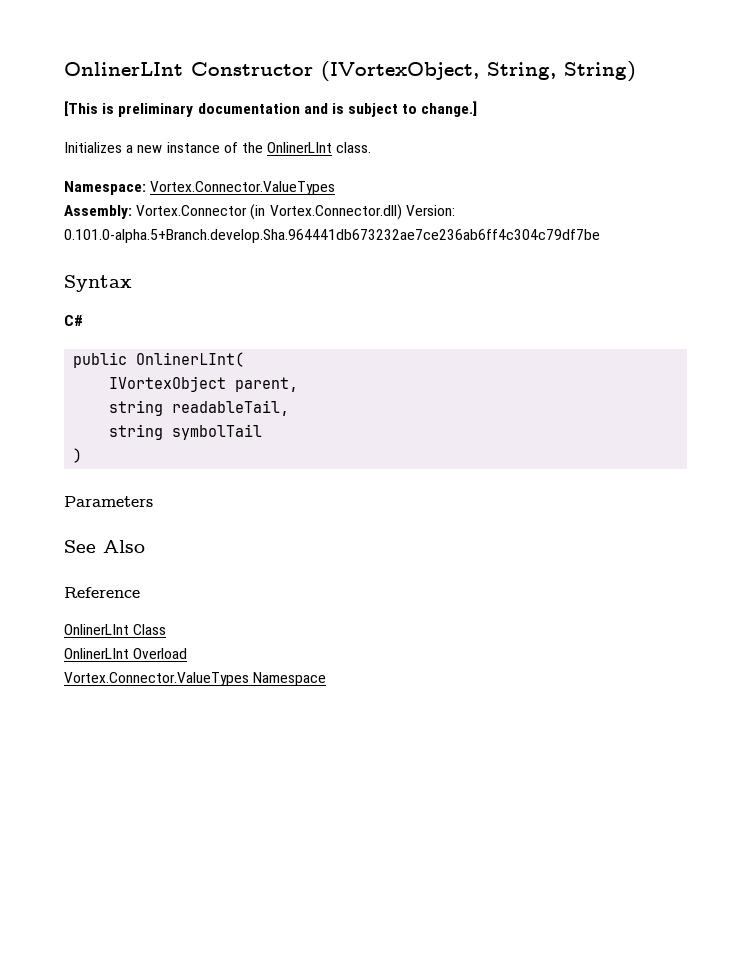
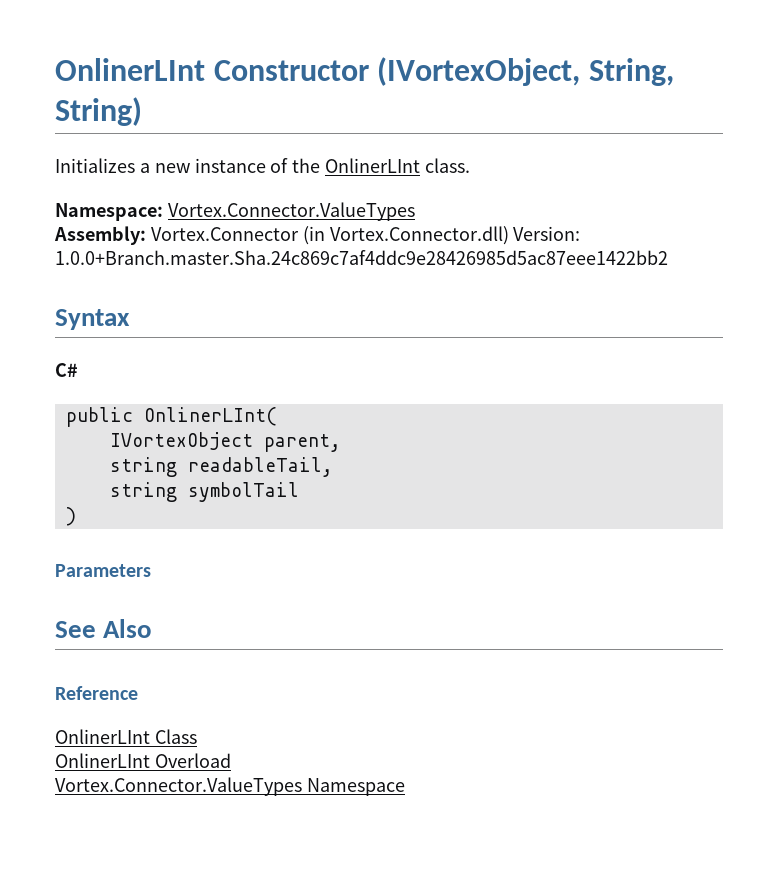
- [This is preliminary documentation and is subject to change.]
- Assembly: Vortex.Connector (in Vortex.Connector.dll) Version: 0.101.0-alpha.5+Branch.develop.Sha.964441db673232ae7ce236ab6ff4c304c79df7be
+ Assembly: Vortex.Connector (in Vortex.Connector.dll) Version: 1.0.0+Branch.master.Sha.24c869c7af4ddc9e28426985d5ac87eee1422bb2

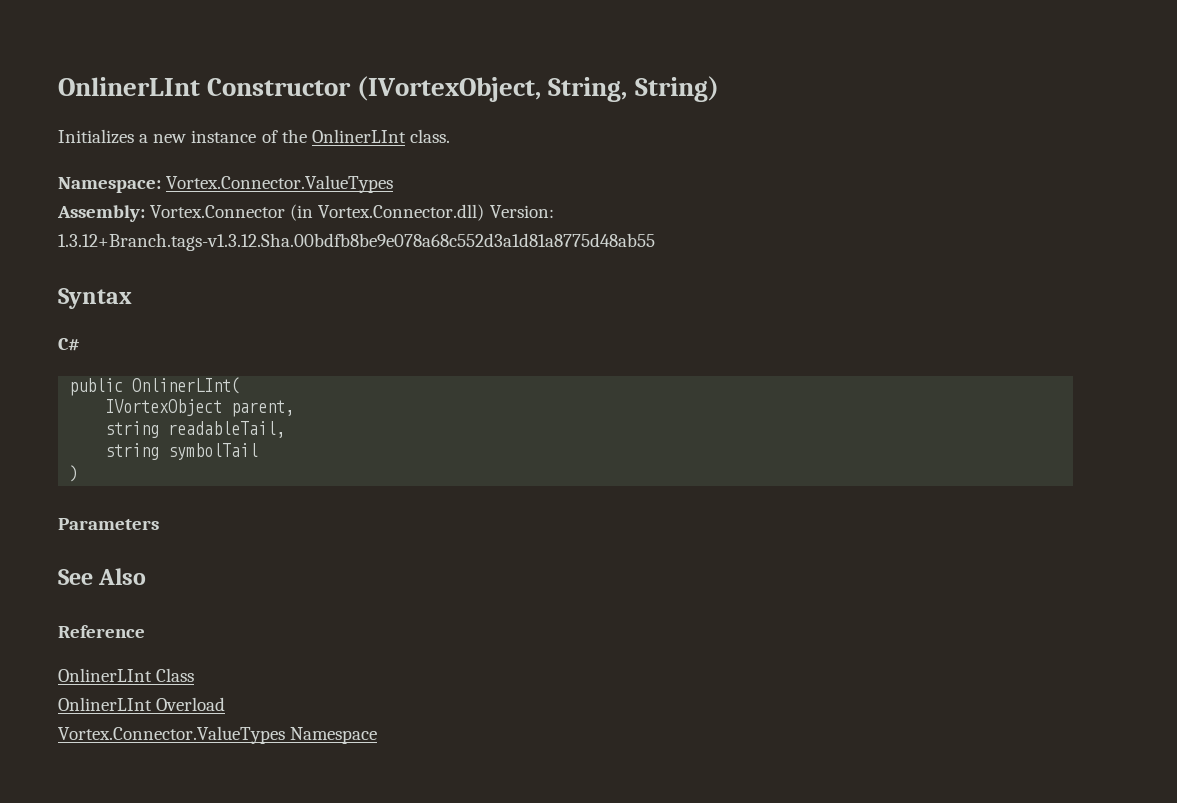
- Assembly: Vortex.Connector (in Vortex.Connector.dll) Version: 1.0.0+Branch.master.Sha.24c869c7af4ddc9e28426985d5ac87eee1422bb2
+ Assembly: Vortex.Connector (in Vortex.Connector.dll) Version: 1.3.12+Branch.tags-v1.3.12.Sha.00bdfb8be9e078a68c552d3a1d81a8775d48ab55

